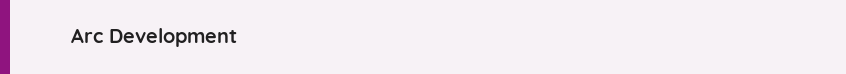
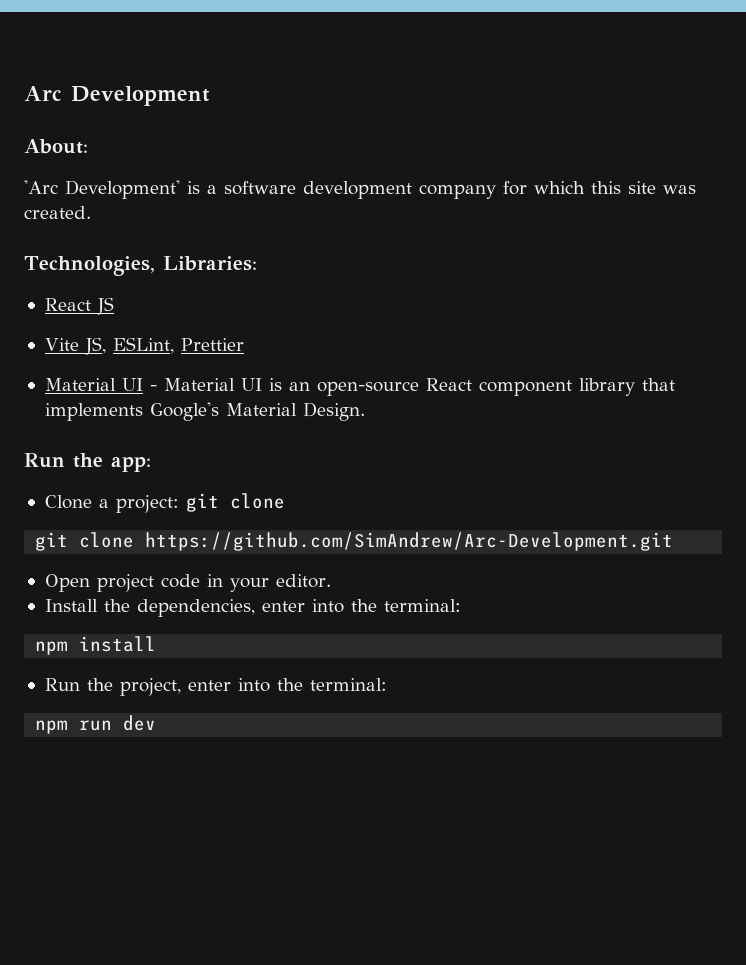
+ About:
+ 'Arc Development' is a software development company for which this site was created.
+ Technologies, Libraries:
+ React JS
+ Vite JS, ESLint, Prettier
+ Material UI - Material UI is an open-source React component library that implements Google's Material Design.
+ Run the app:
+ Clone a project: git clone
+ git clone https://github.com/SimAndrew/Arc-Development.git
+ Open project code in your editor.
+ Install the dependencies, enter into the terminal:
+ npm install
+ Run the project, enter into the terminal:
+ npm run dev

